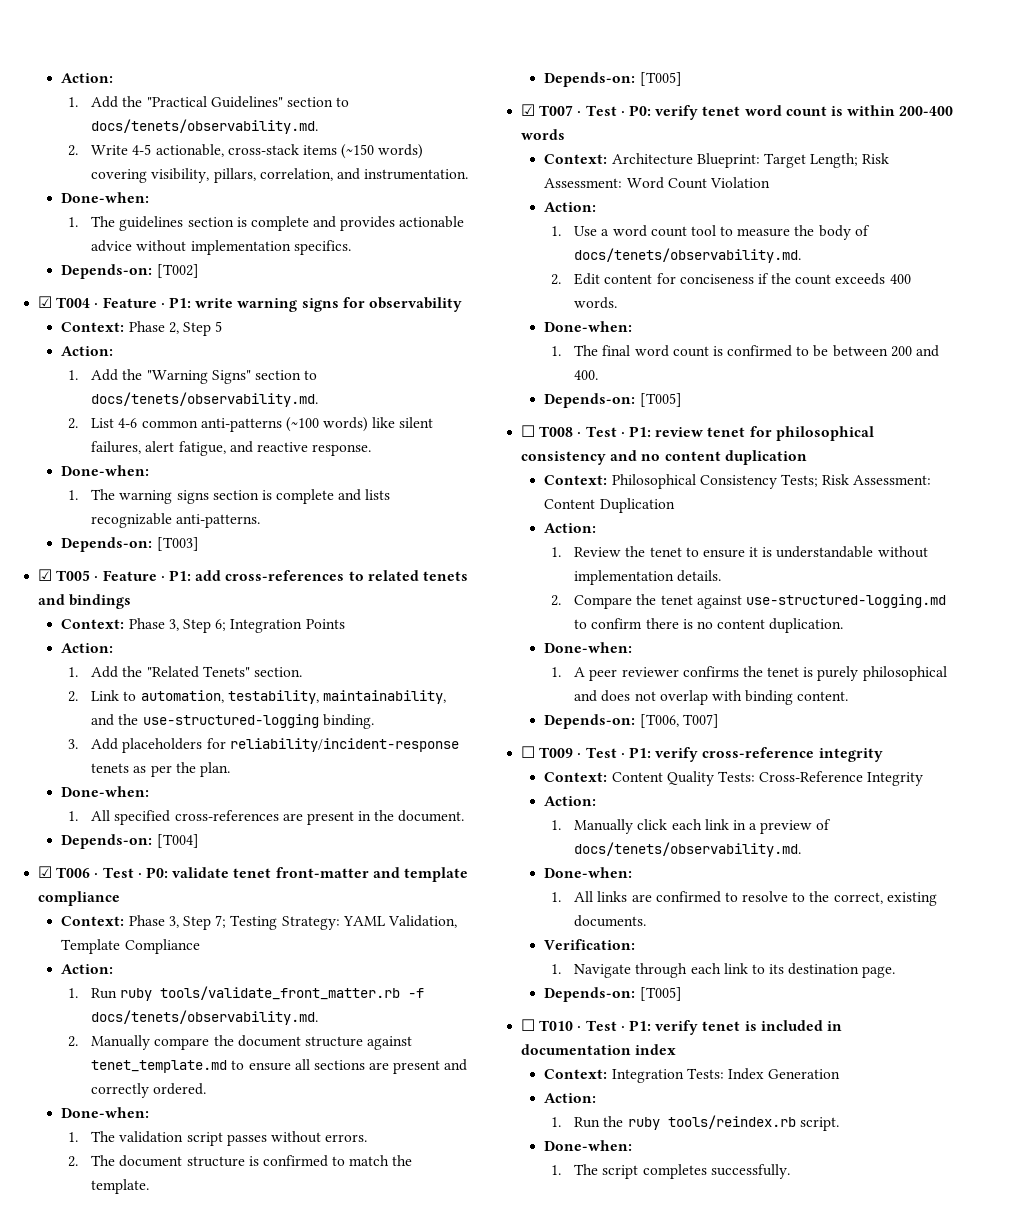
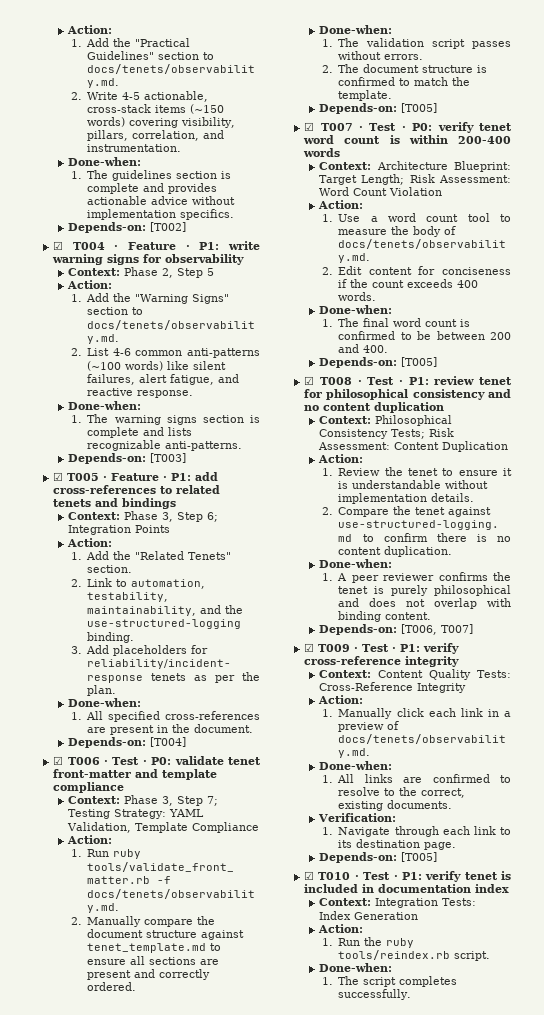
- ☐ T008 · Test · P1: review tenet for philosophical consistency and no content duplication
+ ☑ T008 · Test · P1: review tenet for philosophical consistency and no content duplication
- ☐ T009 · Test · P1: verify cross-reference integrity
+ ☑ T009 · Test · P1: verify cross-reference integrity
- ☐ T010 · Test · P1: verify tenet is included in documentation index
+ ☑ T010 · Test · P1: verify tenet is included in documentation index

